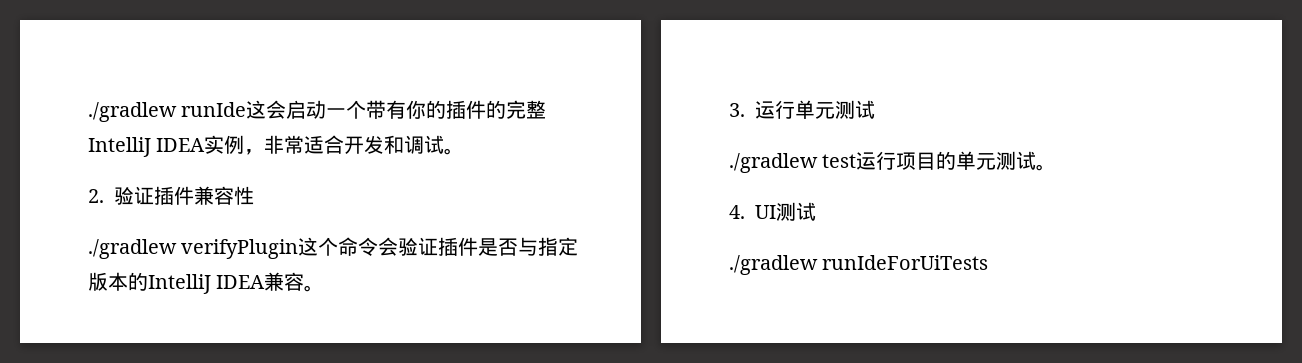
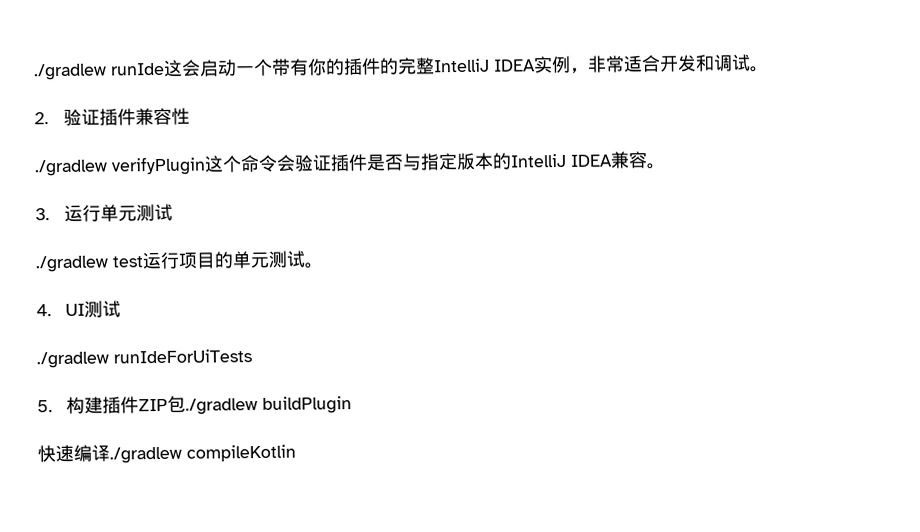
+ 5.构建插件ZIP包./gradlew buildPlugin
+ 快速编译./gradlew compileKotlin

